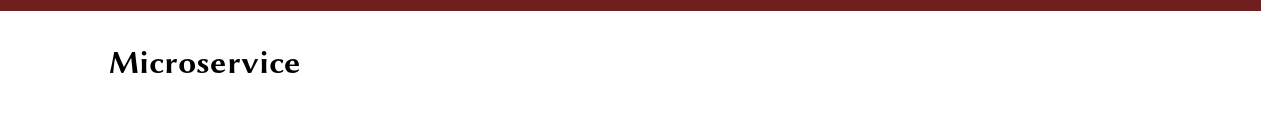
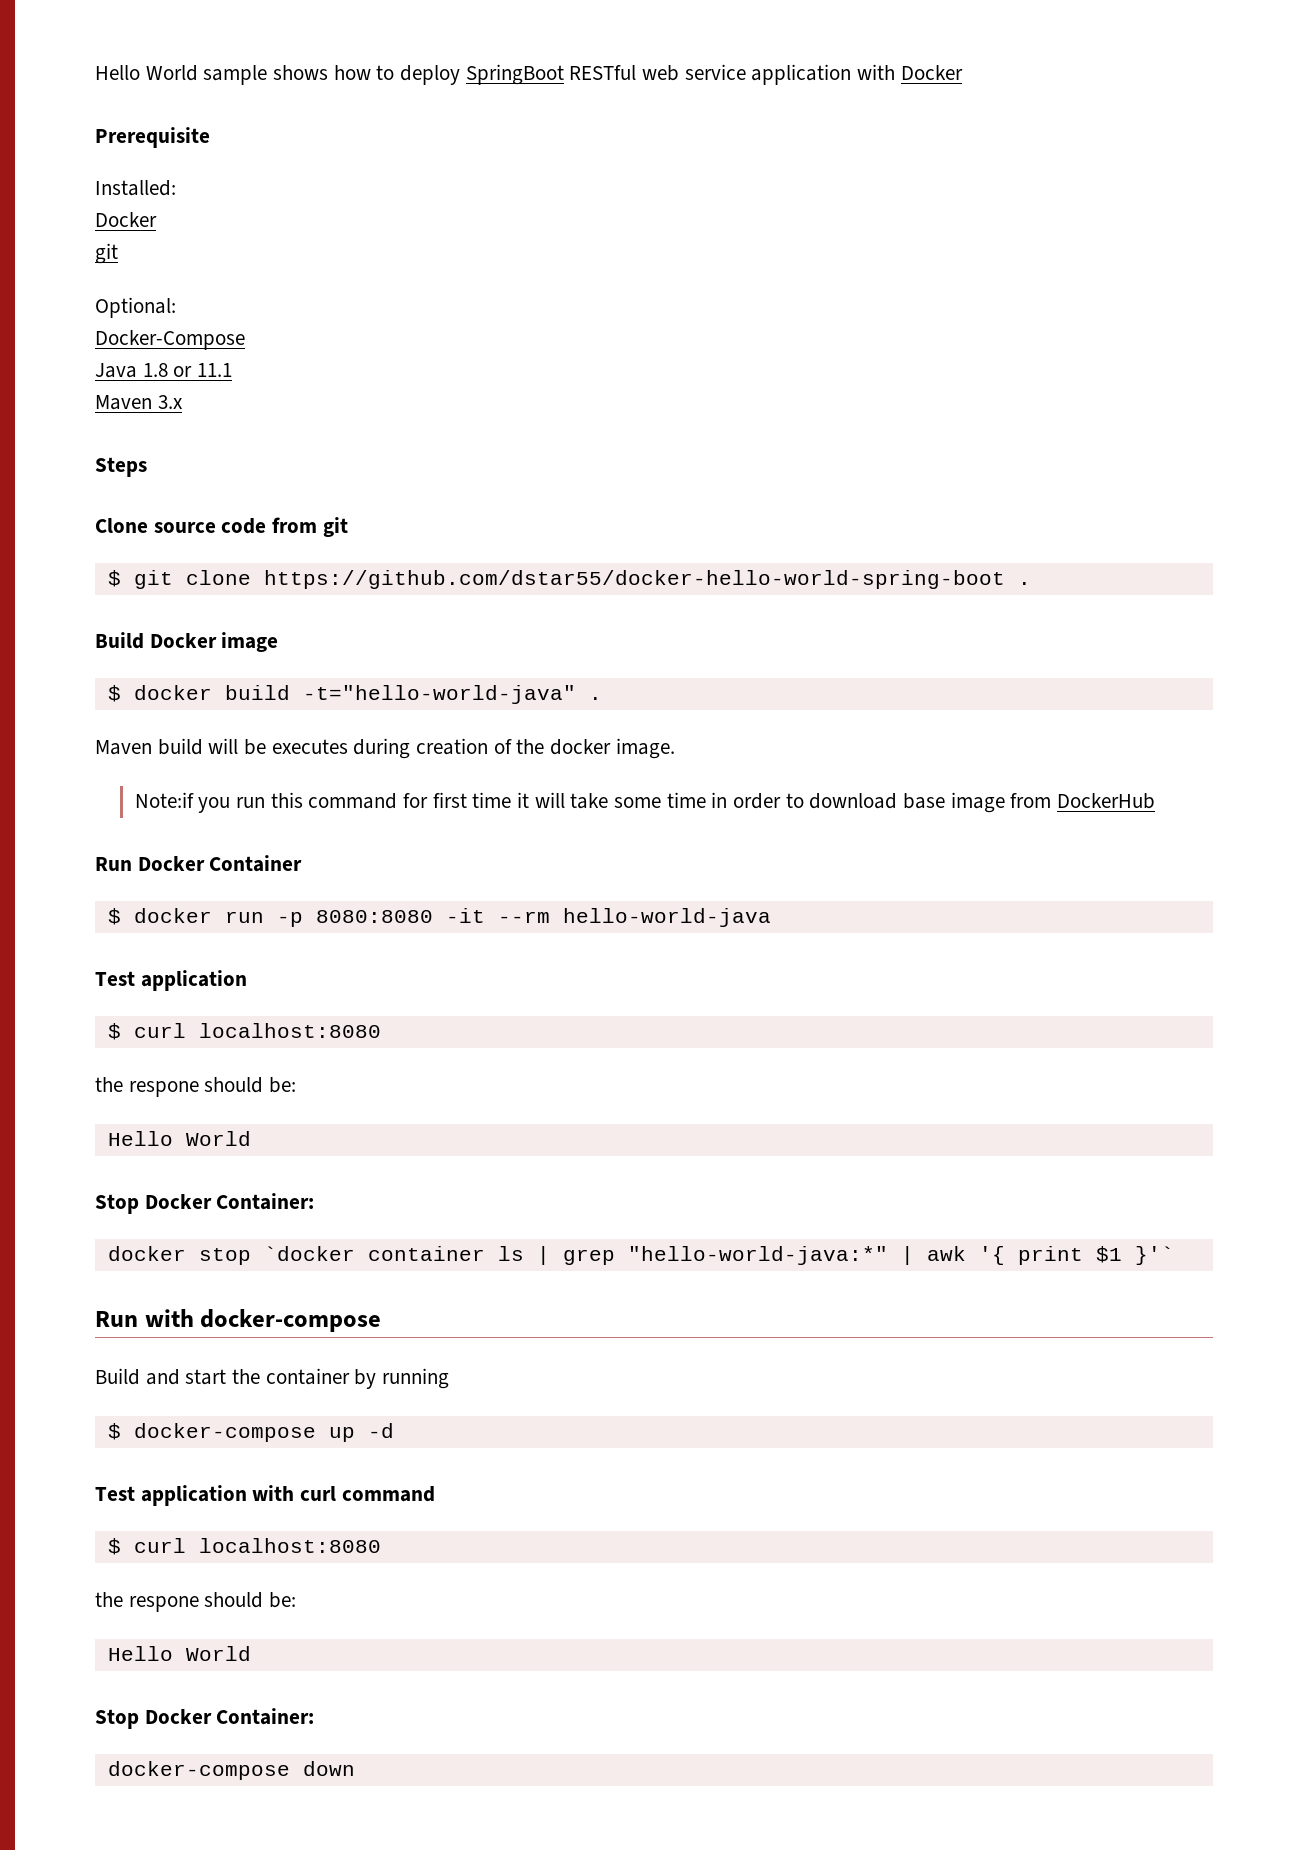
- Microservice
+ Hello World sample shows how to deploy SpringBoot RESTful web service application with Docker
+ Prerequisite
+ Installed:
+ Docker
+ git
+ Optional:
+ Docker-Compose
+ Java 1.8 or 11.1
+ Maven 3.x
+ Steps
+ Clone source code from git
+ $ git clone https://github.com/dstar55/docker-hello-world-spring-boot .
+ Build Docker image
+ $ docker build -t="hello-world-java" .
+ Maven build will be executes during creation of the docker image.
+ Note:if you run this command for first time it will take some time in order to download base image from DockerHub
+ Run Docker Container
+ $ docker run -p 8080:8080 -it --rm hello-world-java
+ Test application
+ $ curl localhost:8080
+ the respone should be:
+ Hello World
+ Stop Docker Container:
+ docker stop `docker container ls | grep "hello-world-java:*" | awk '{ print $1 }'`
+ Run with docker-compose
+ Build and start the container by running
+ $ docker-compose up -d
+ Test application with curl command
+ $ curl localhost:8080
+ the respone should be:
+ Hello World
+ Stop Docker Container:
+ docker-compose down

